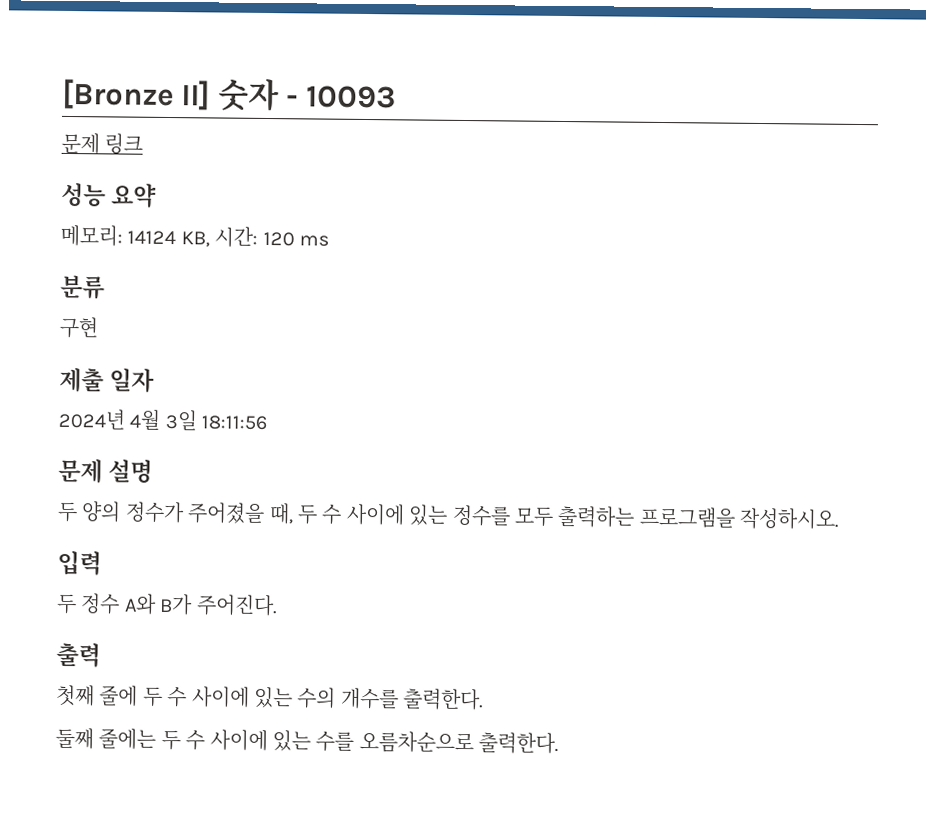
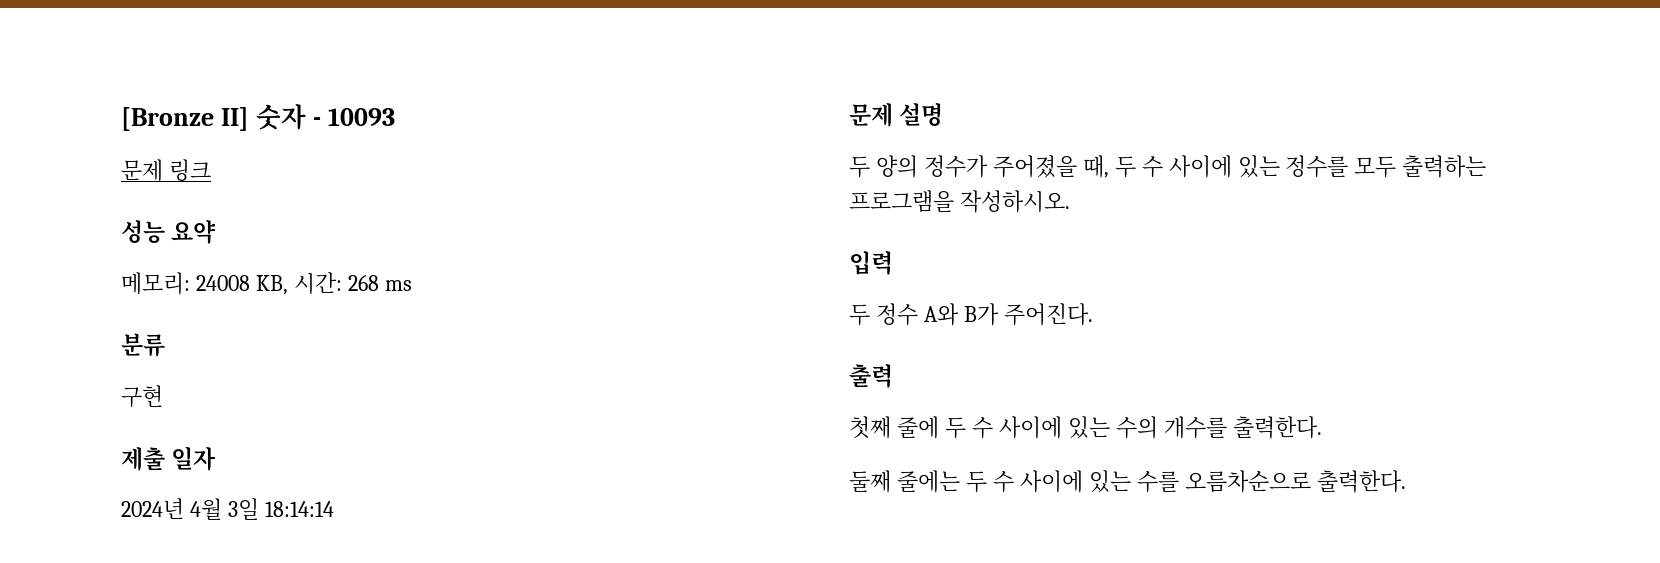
- 메모리: 14124 KB, 시간: 120 ms
+ 메모리: 24008 KB, 시간: 268 ms
- 2024년 4월 3일 18:11:56
+ 2024년 4월 3일 18:14:14

